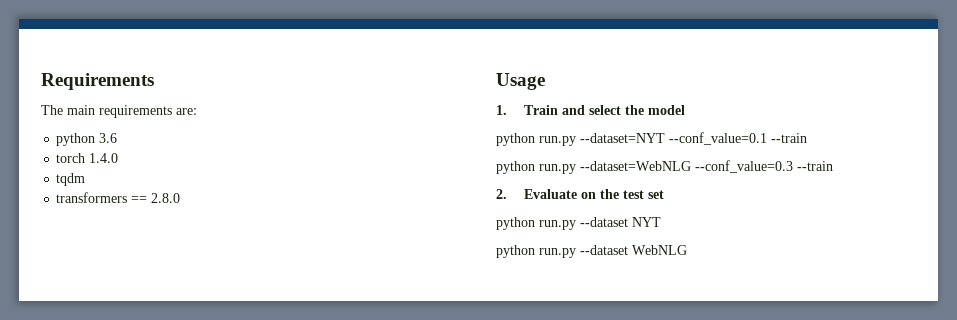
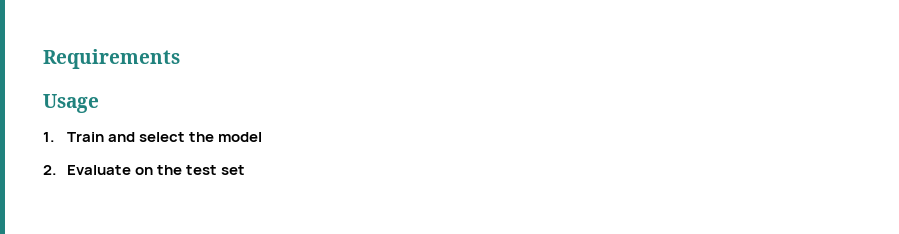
- The main requirements are:
- python 3.6
- torch 1.4.0
- tqdm
- transformers == 2.8.0
- python run.py --dataset=NYT --conf_value=0.1 --train
- python run.py --dataset=WebNLG --conf_value=0.3 --train
- python run.py --dataset NYT
- python run.py --dataset WebNLG

